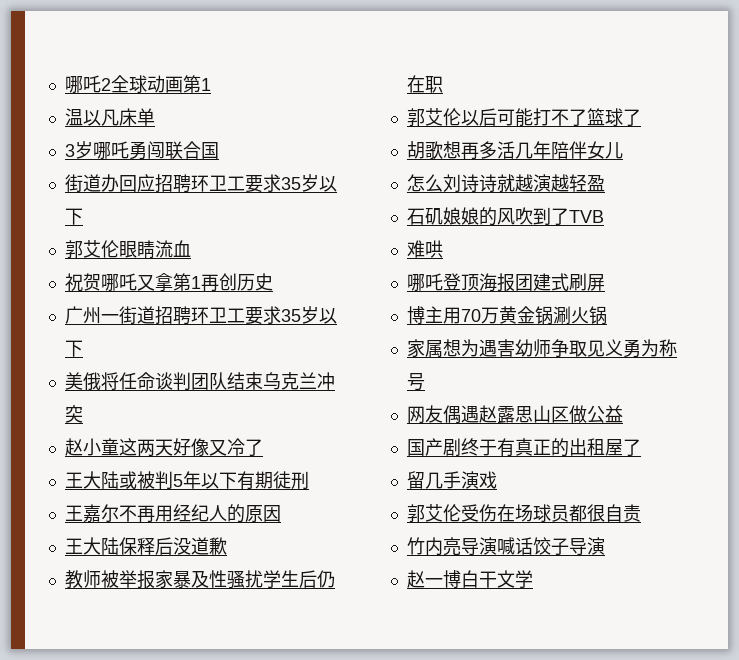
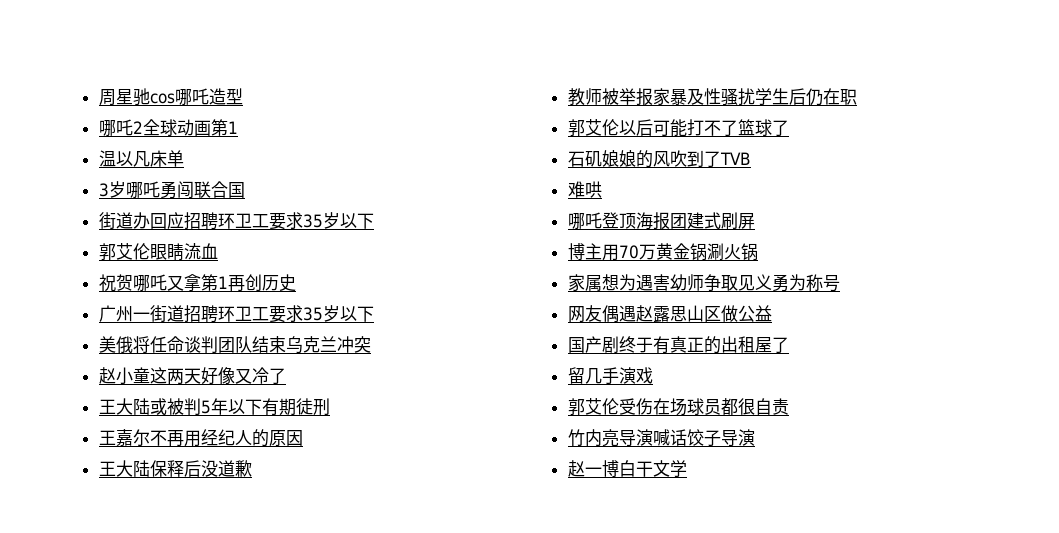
+ 周星驰cos哪吒造型
- 胡歌想再多活几年陪伴女儿
- 怎么刘诗诗就越演越轻盈

